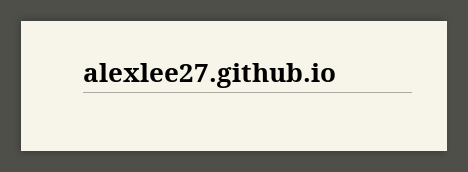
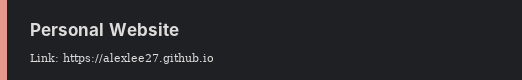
- alexlee27.github.io
+ Personal Website
+ Link: https://alexlee27.github.io

